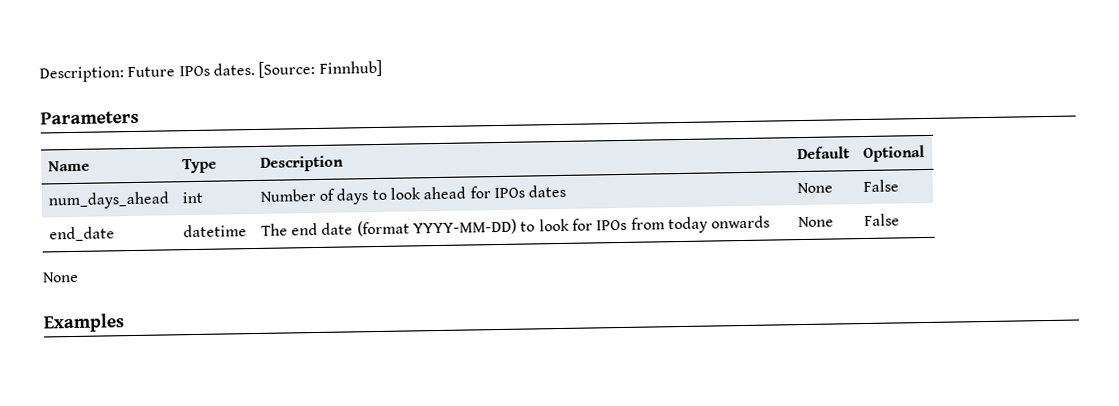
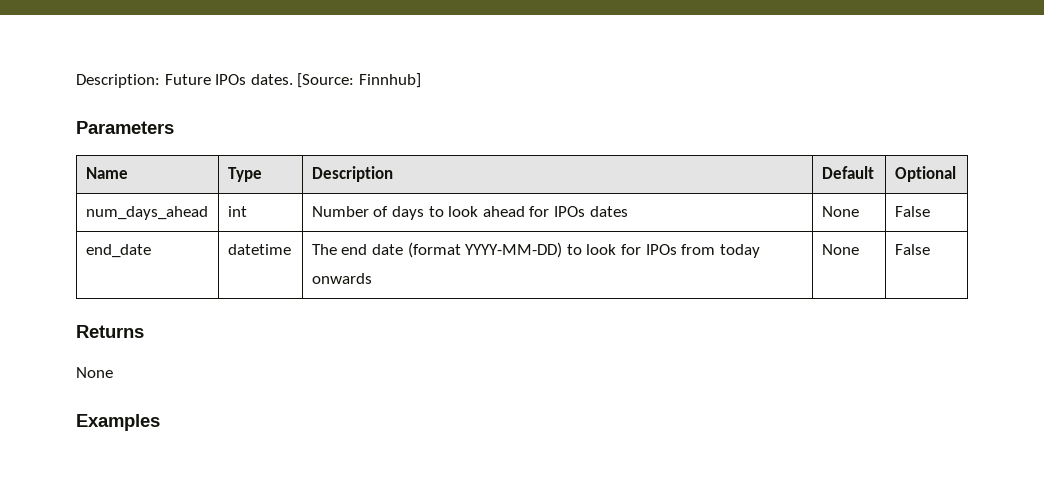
+ Returns

